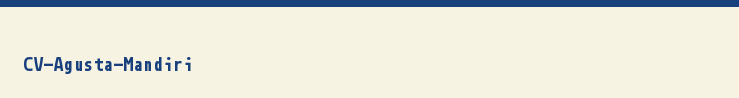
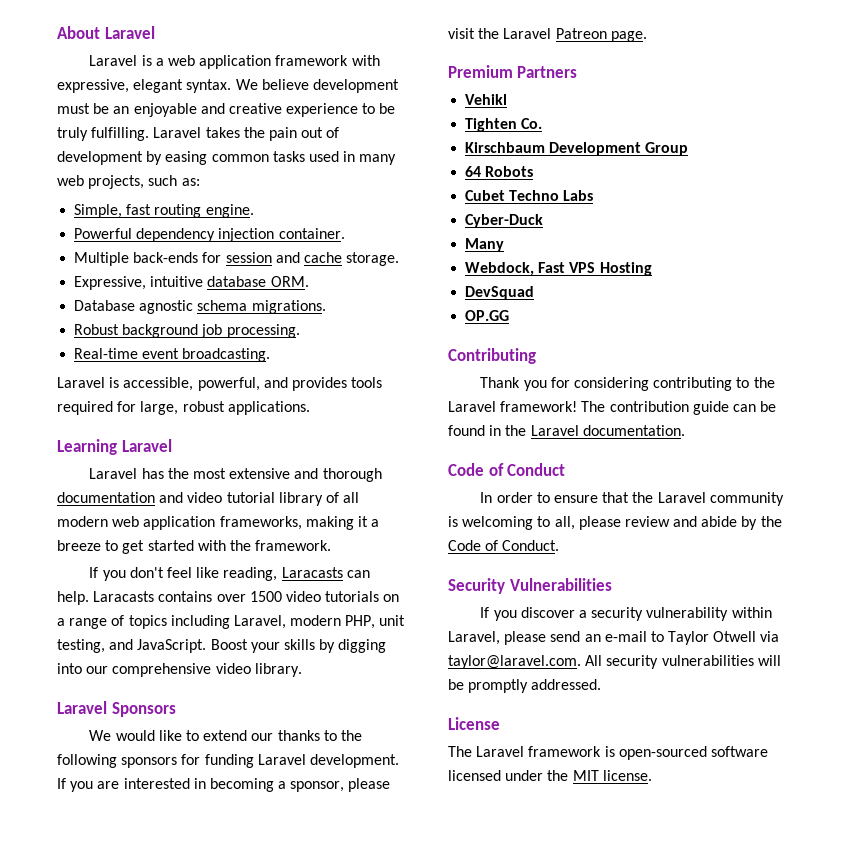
- CV-Agusta-Mandiri
+ About Laravel
+ Laravel is a web application framework with expressive, elegant syntax. We believe development must be an enjoyable and creative experience to be truly fulfilling. Laravel takes the pain out of development by easing common tasks used in many web projects, such as:
+ Simple, fast routing engine.
+ Powerful dependency injection container.
+ Multiple back-ends for session and cache storage.
+ Expressive, intuitive database ORM.
+ Database agnostic schema migrations.
+ Robust background job processing.
+ Real-time event broadcasting.
+ Laravel is accessible, powerful, and provides tools required for large, robust applications.
+ Learning Laravel
+ Laravel has the most extensive and thorough documentation and video tutorial library of all modern web application frameworks, making it a breeze to get started with the framework.
+ If you don't feel like reading, Laracasts can help. Laracasts contains over 1500 video tutorials on a range of topics including Laravel, modern PHP, unit testing, and JavaScript. Boost your skills by digging into our comprehensive video library.
+ Laravel Sponsors
+ We would like to extend our thanks to the following sponsors for funding Laravel development. If you are interested in becoming a sponsor, please visit the Laravel Patreon page.
+ Premium Partners
+ Vehikl
+ Tighten Co.
+ Kirschbaum Development Group
+ 64 Robots
+ Cubet Techno Labs
+ Cyber-Duck
+ Many
+ Webdock, Fast VPS Hosting
+ DevSquad
+ OP.GG
+ Contributing
+ Thank you for considering contributing to the Laravel framework! The contribution guide can be found in the Laravel documentation.
+ Code of Conduct
+ In order to ensure that the Laravel community is welcoming to all, please review and abide by the Code of Conduct.
+ Security Vulnerabilities
+ If you discover a security vulnerability within Laravel, please send an e-mail to Taylor Otwell via taylor@laravel.com. All security vulnerabilities will be promptly addressed.
+ License
+ The Laravel framework is open-sourced software licensed under the MIT license.

